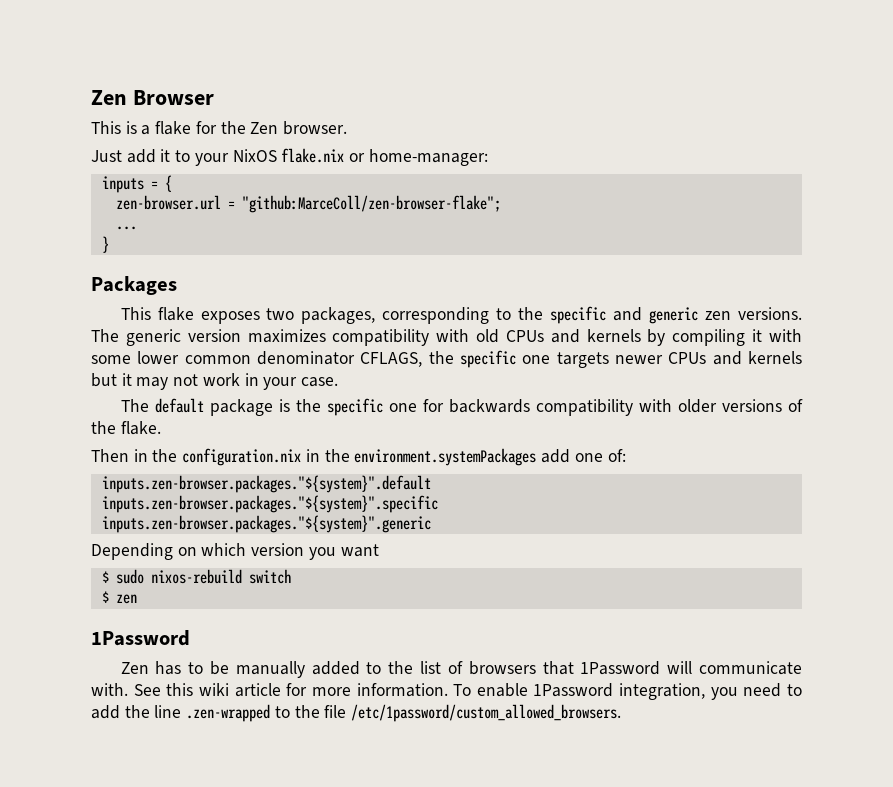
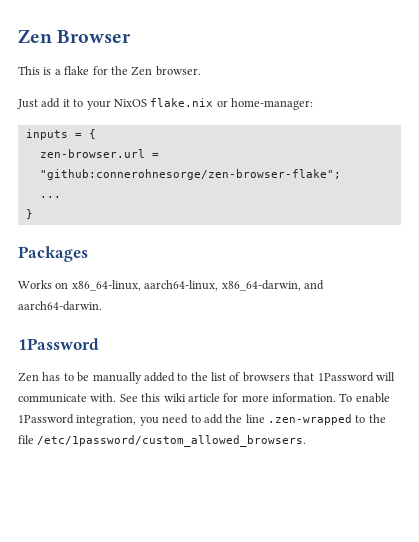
- zen-browser.url = "github:MarceColl/zen-browser-flake";
+ zen-browser.url = "github:connerohnesorge/zen-browser-flake";
- This flake exposes two packages, corresponding to the specific and generic zen versions. The generic version maximizes compatibility with old CPUs and kernels by compiling it with some lower common denominator CFLAGS, the specific one targets newer CPUs and kernels but it may not work in your case.
- The default package is the specific one for backwards compatibility with older versions of the flake.
- Then in the configuration.nix in the environment.systemPackages add one of:
- inputs.zen-browser.packages."${system}".default
- inputs.zen-browser.packages."${system}".specific
- inputs.zen-browser.packages."${system}".generic
- Depending on which version you want
- $ sudo nixos-rebuild switch
- $ zen
+ Works on x86_64-linux, aarch64-linux, x86_64-darwin, and aarch64-darwin.

